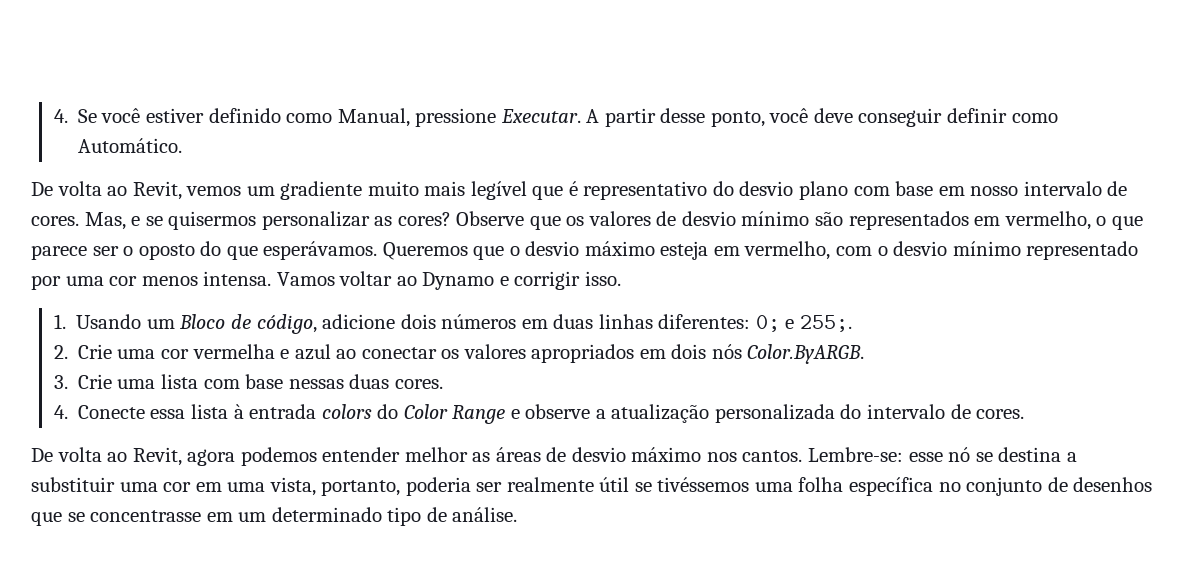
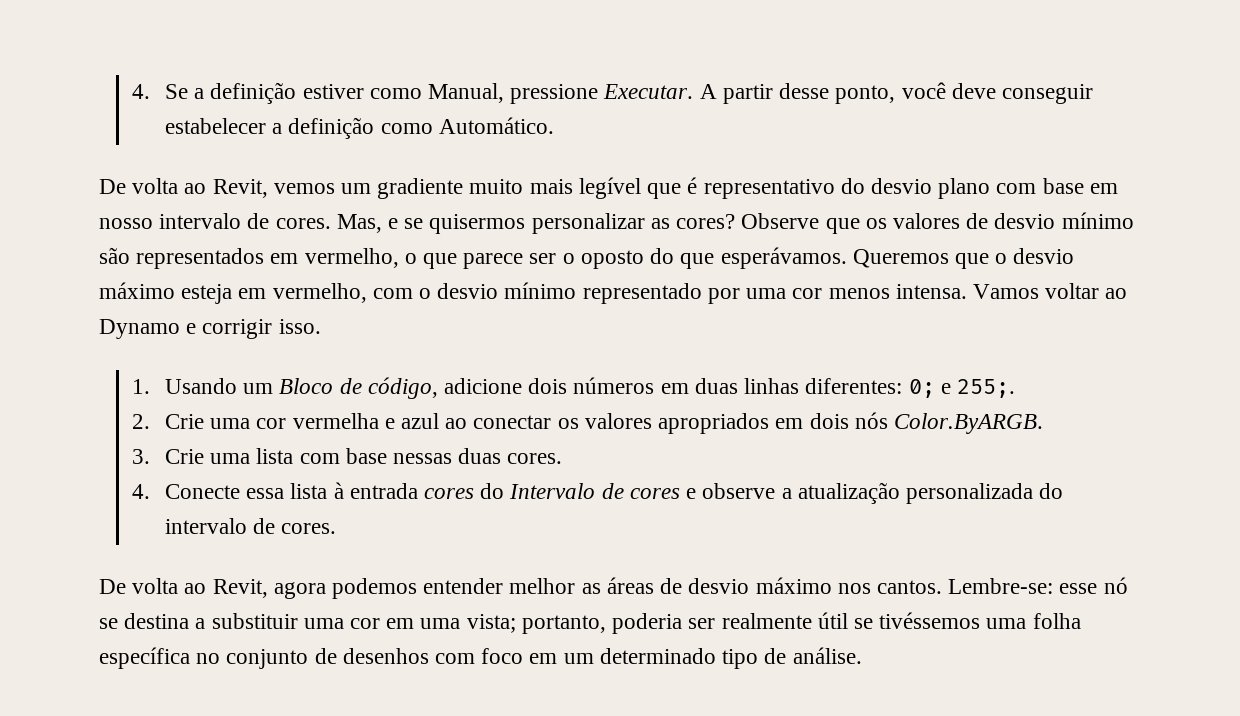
- 4. Se você estiver definido como Manual, pressione Executar.
+ 4. Se a definição estiver como Manual, pressione Executar.
- A partir desse ponto, você deve conseguir definir como Automático.
+ A partir desse ponto, você deve conseguir estabelecer a definição como Automático.
- 4. Conecte essa lista à entrada colors do Color Range e observe a atualização personalizada do intervalo de cores.
+ 4. Conecte essa lista à entrada cores do Intervalo de cores e observe a atualização personalizada do intervalo de cores.
- Lembre-se: esse nó se destina a substituir uma cor em uma vista, portanto, poderia ser realmente útil se tivéssemos uma folha específica no conjunto de desenhos que se concentrasse em um determinado tipo de análise.
+ Lembre-se: esse nó se destina a substituir uma cor em uma vista; portanto, poderia ser realmente útil se tivéssemos uma folha específica no conjunto de desenhos com foco em um determinado tipo de análise.

